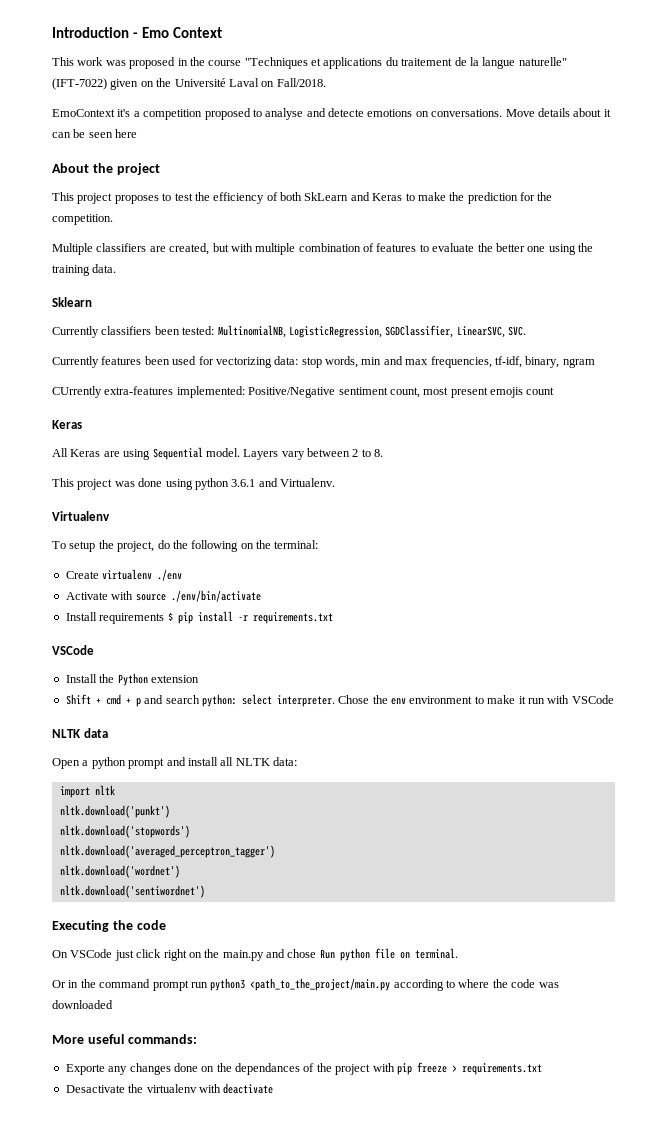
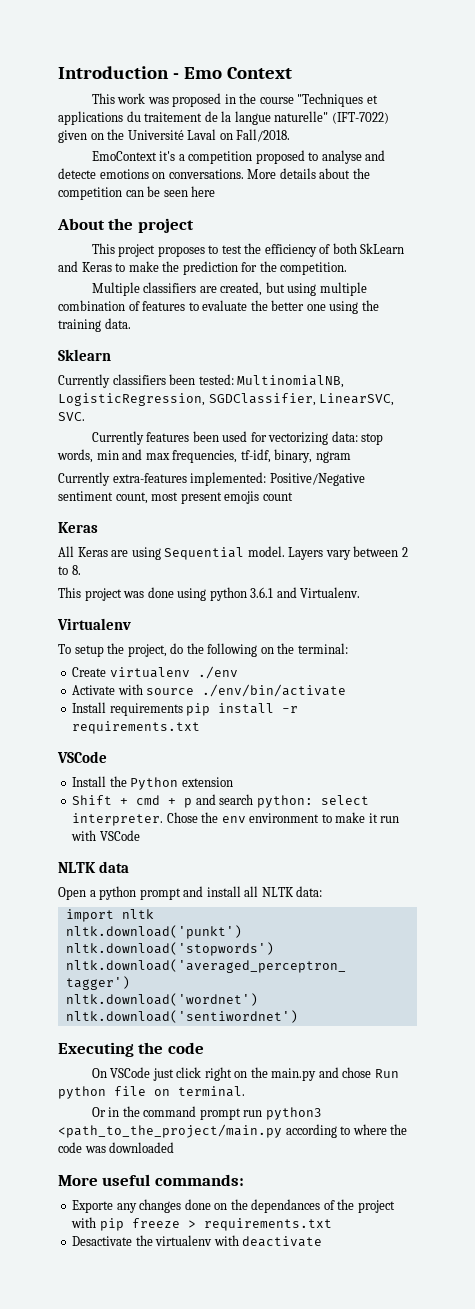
- Move details about it can be seen here
+ More details about the competition can be seen here
- Multiple classifiers are created, but with multiple combination of features to evaluate the better one using the training data.
+ Multiple classifiers are created, but using multiple combination of features to evaluate the better one using the training data.
- CUrrently extra-features implemented: Positive/Negative sentiment count, most present emojis count
+ Currently extra-features implemented: Positive/Negative sentiment count, most present emojis count
- Install requirements $ pip install -r requirements.txt
+ Install requirements pip install -r requirements.txt

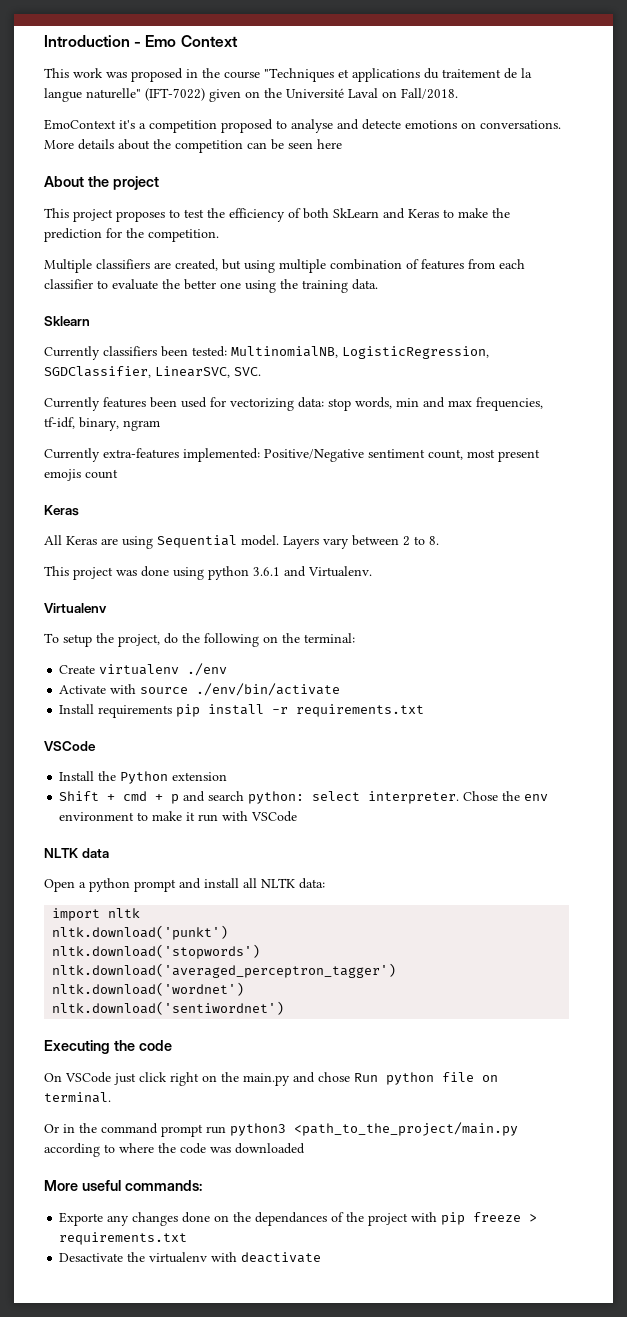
- Multiple classifiers are created, but using multiple combination of features to evaluate the better one using the training data.
+ Multiple classifiers are created, but using multiple combination of features from each classifier to evaluate the better one using the training data.

